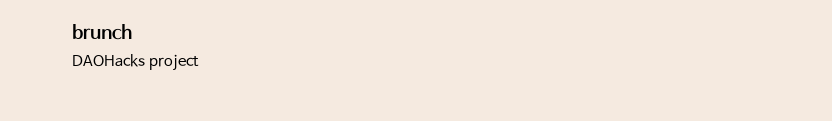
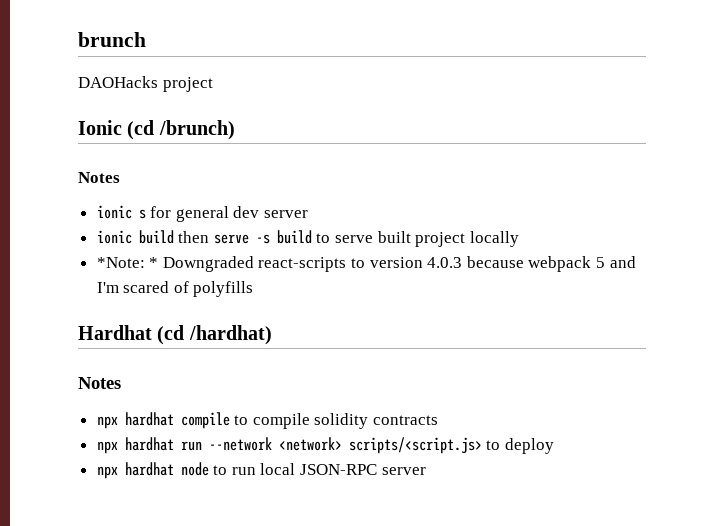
+ Ionic (cd /brunch)
+ Notes
+ ionic s for general dev server
+ ionic build then serve -s build to serve built project locally
+ *Note: * Downgraded react-scripts to version 4.0.3 because webpack 5 and I'm scared of polyfills
+ Hardhat (cd /hardhat)
+ Notes
+ npx hardhat compile to compile solidity contracts
+ npx hardhat run --network <network> scripts/<script.js> to deploy
+ npx hardhat node to run local JSON-RPC server

